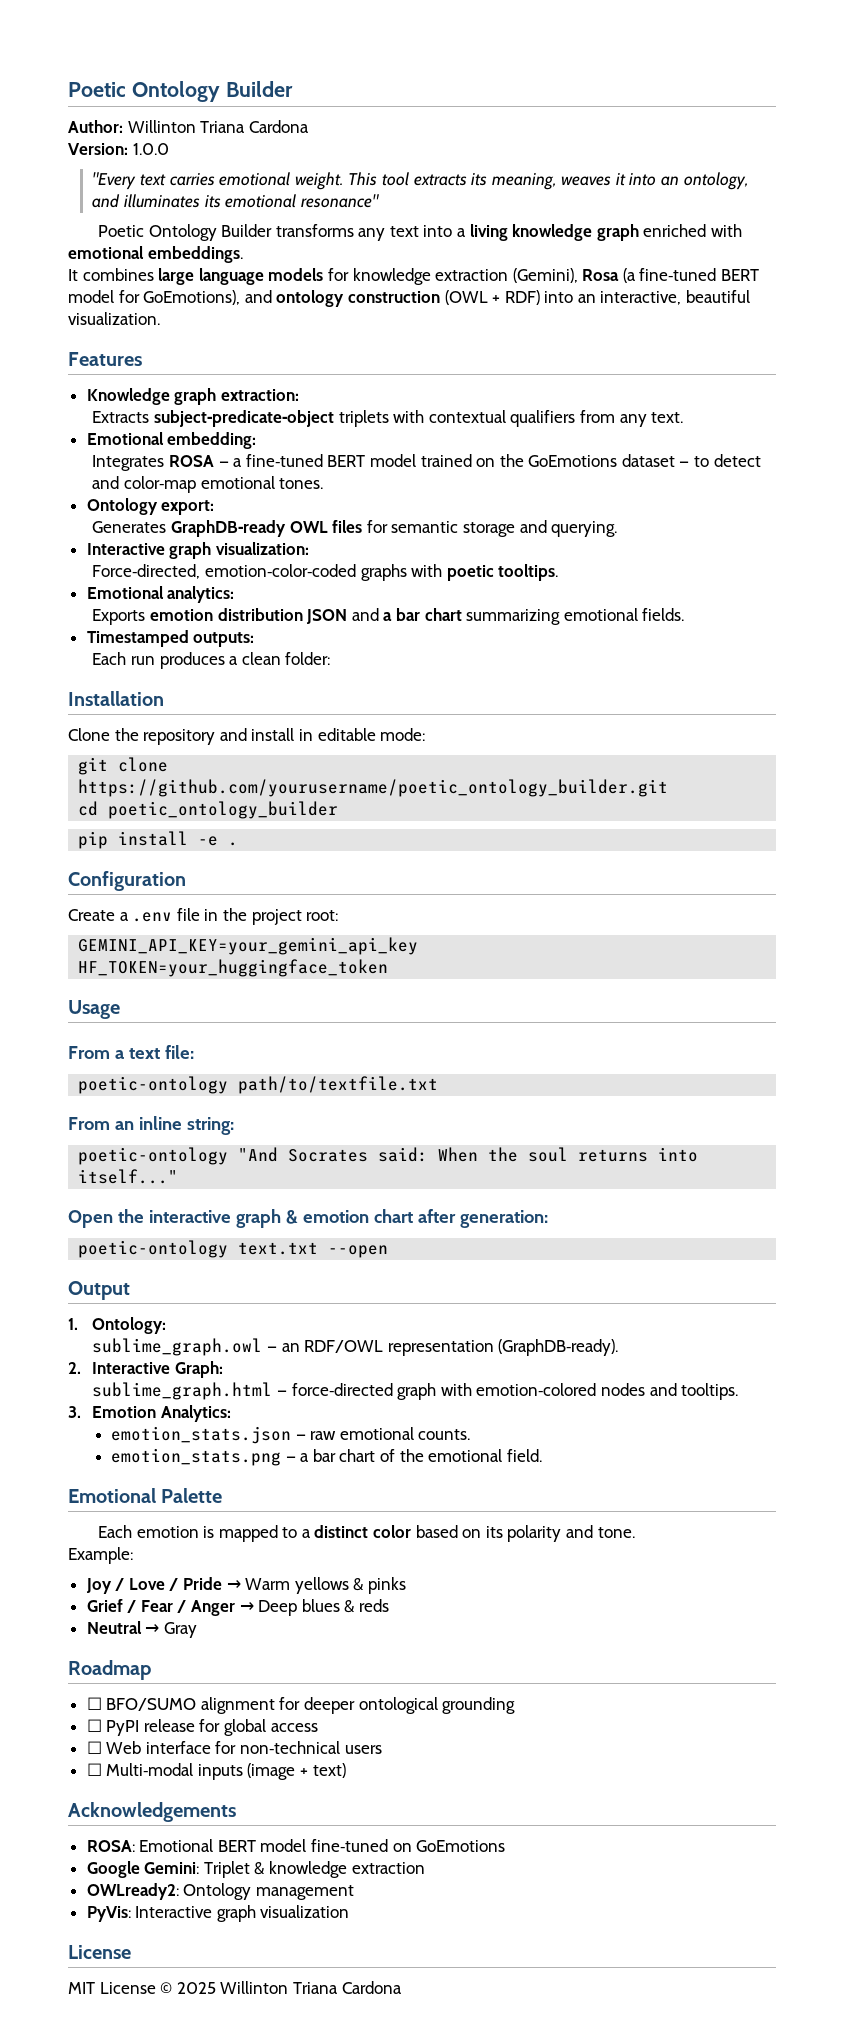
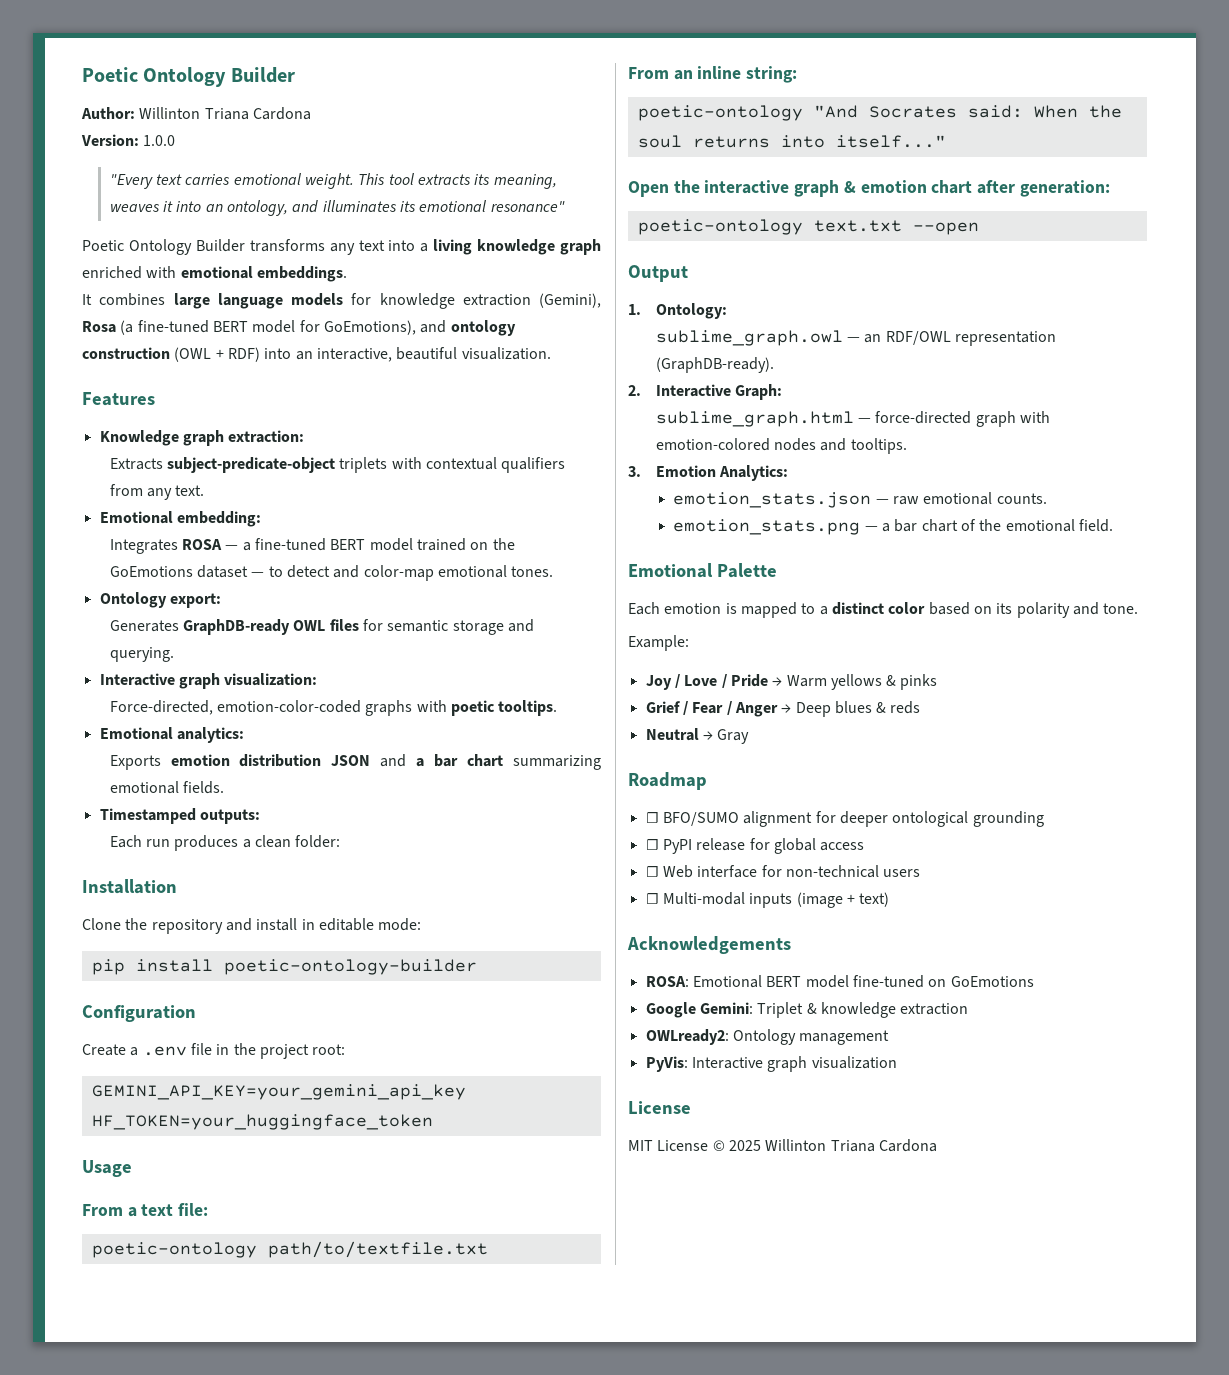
- git clone https://github.com/yourusername/poetic_ontology_builder.git
- cd poetic_ontology_builder
- pip install -e .
+ pip install poetic-ontology-builder

